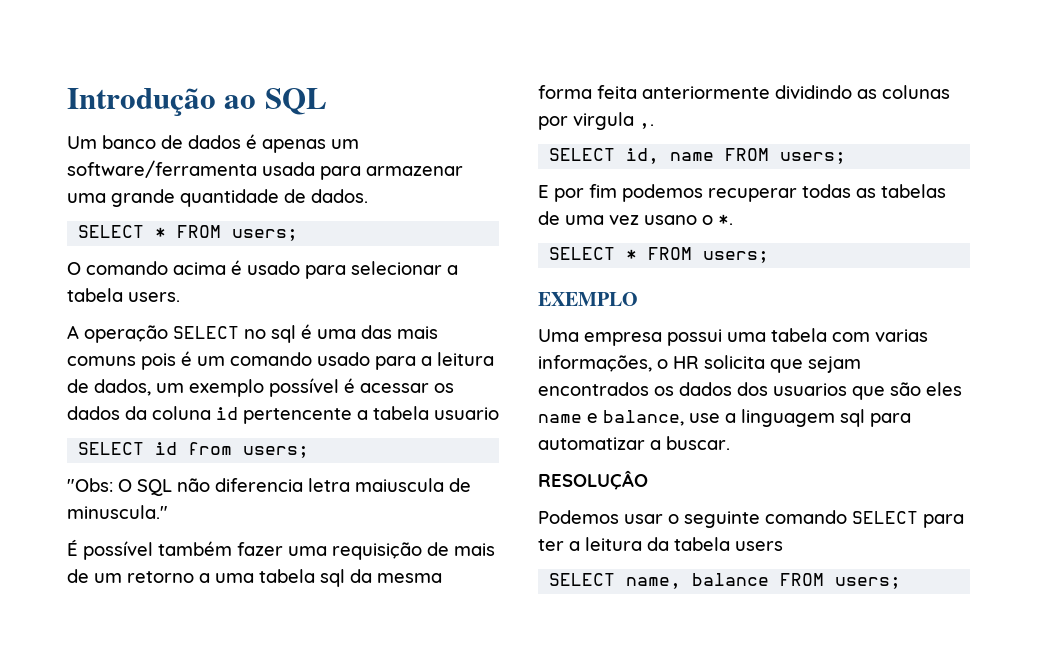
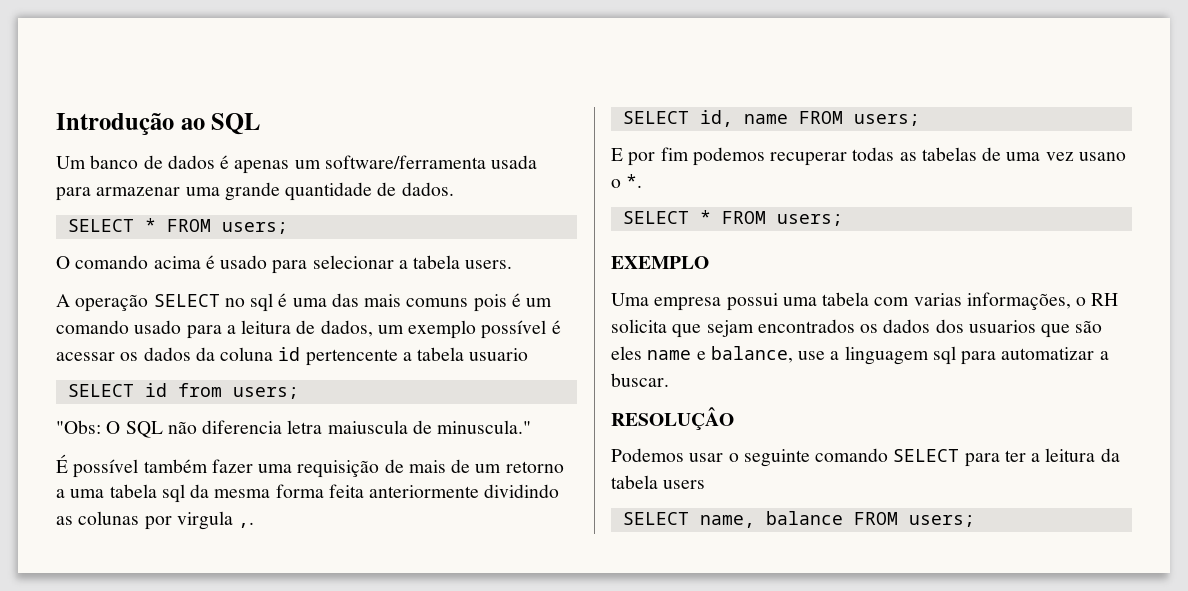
- Uma empresa possui uma tabela com varias informações, o HR solicita que sejam encontrados os dados dos usuarios que são eles name e balance, use a linguagem sql para automatizar a buscar.
+ Uma empresa possui uma tabela com varias informações, o RH solicita que sejam encontrados os dados dos usuarios que são eles name e balance, use a linguagem sql para automatizar a buscar.

